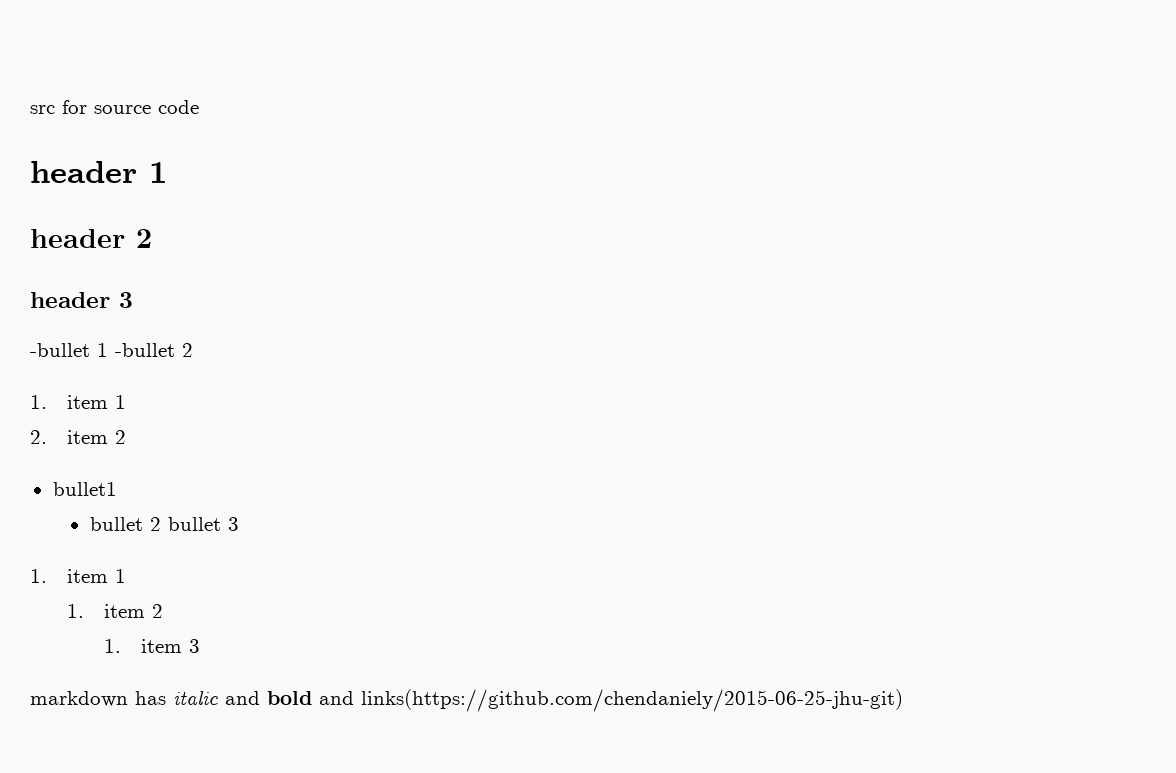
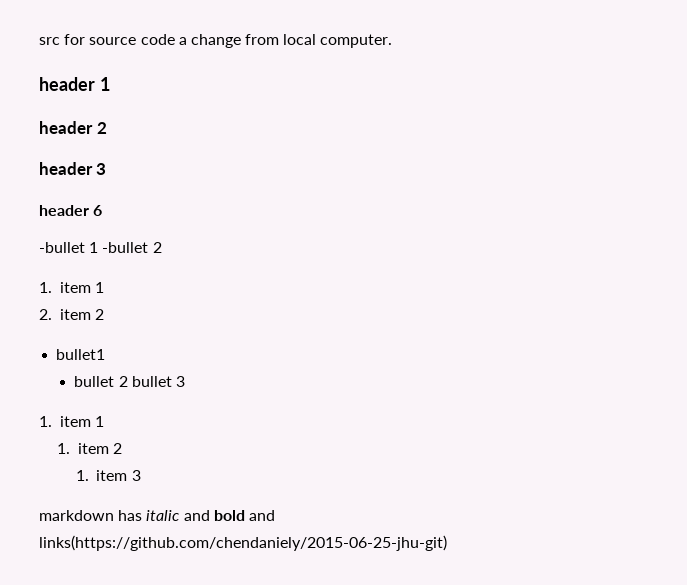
- src for source code
+ src for source code a change from local computer.
+ header 6

